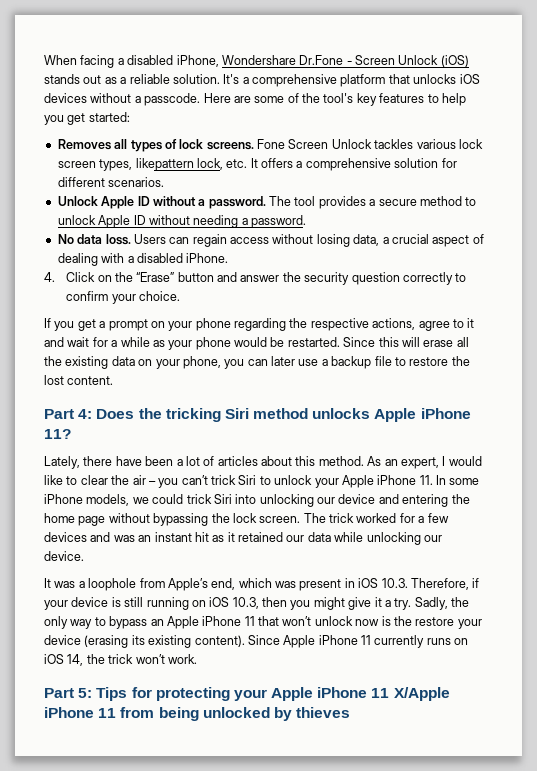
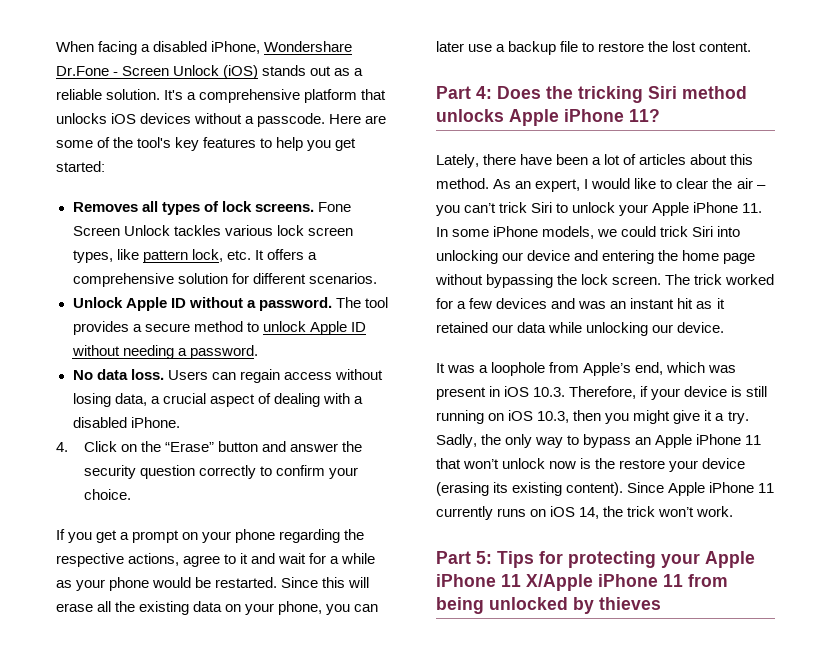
- Fone Screen Unlock tackles various lock screen types, likepattern lock, etc. It offers a comprehensive solution for different scenarios.
+ Fone Screen Unlock tackles various lock screen types, like pattern lock, etc. It offers a comprehensive solution for different scenarios.

